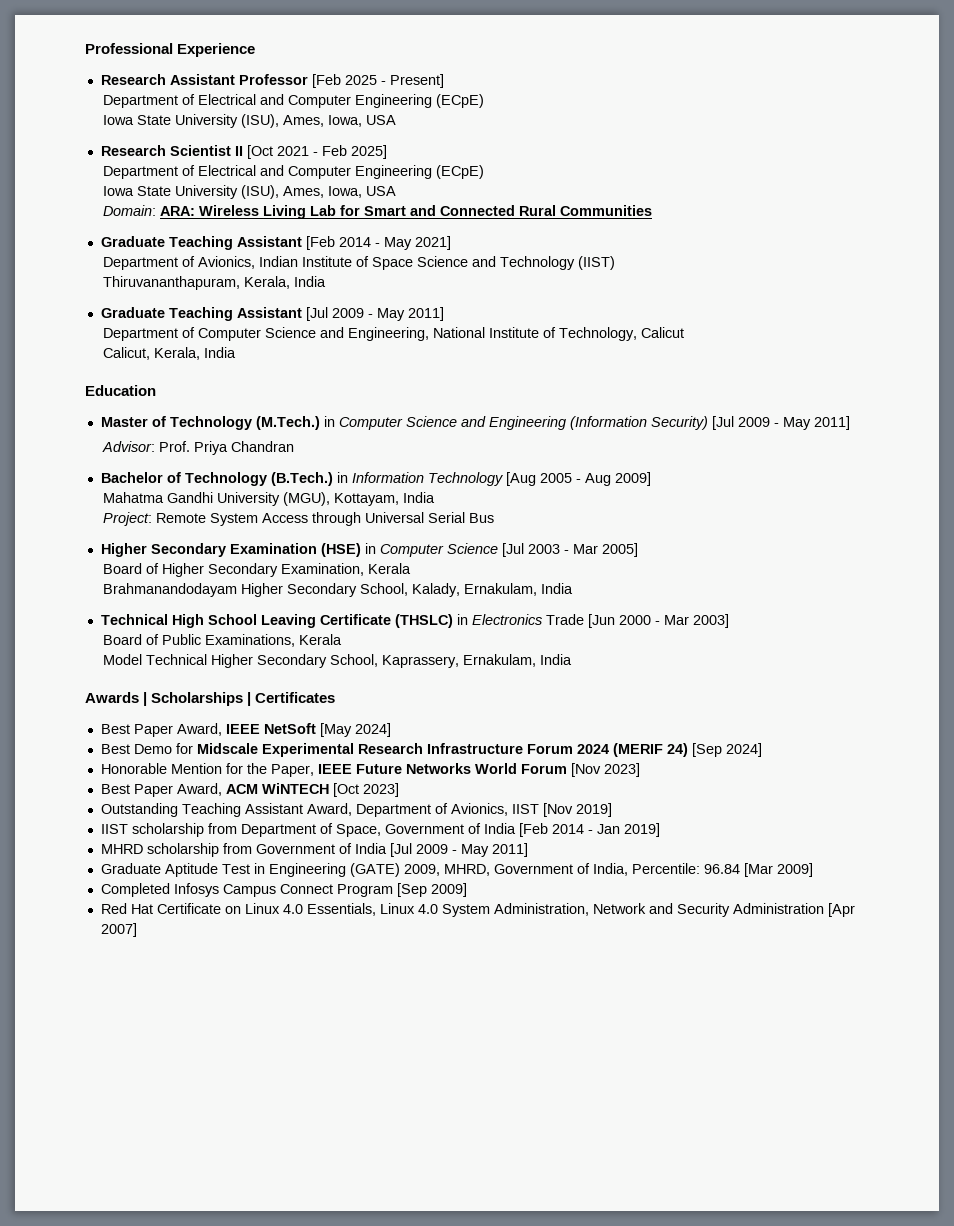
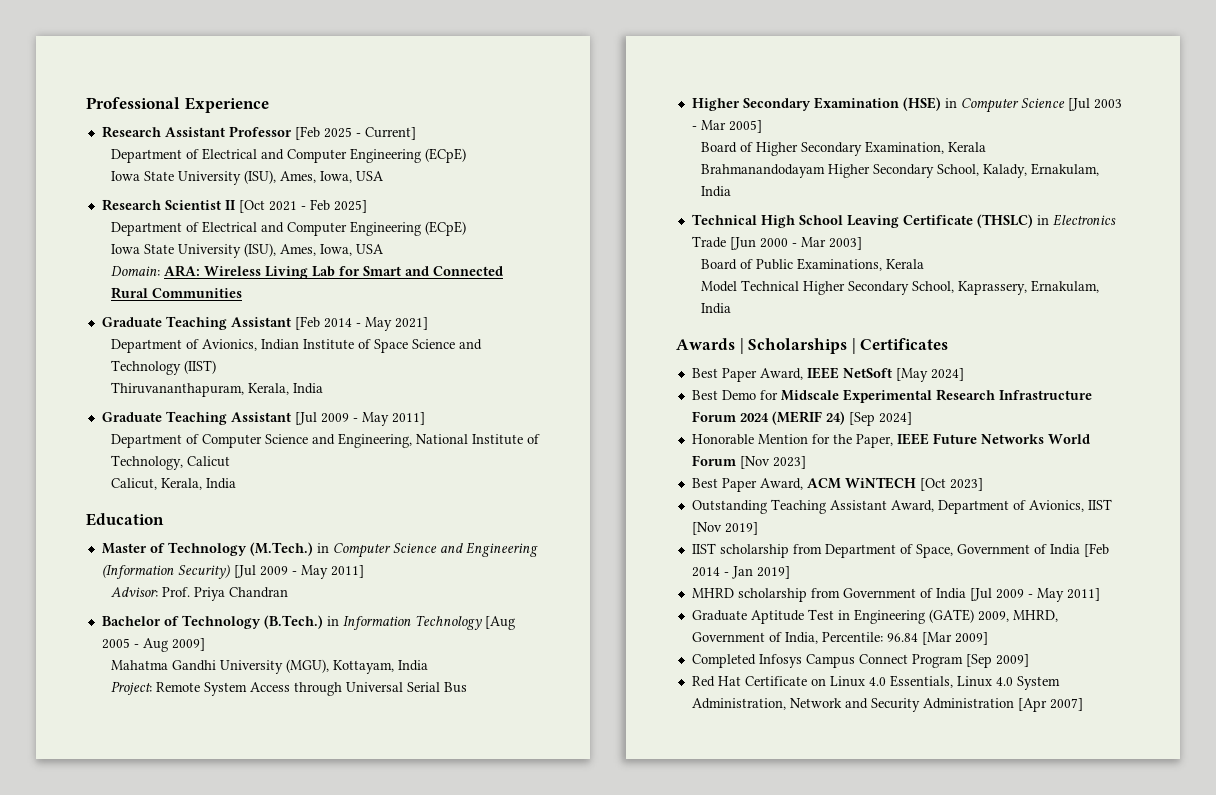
- Research Assistant Professor [Feb 2025 - Present]
+ Research Assistant Professor [Feb 2025 - Current]

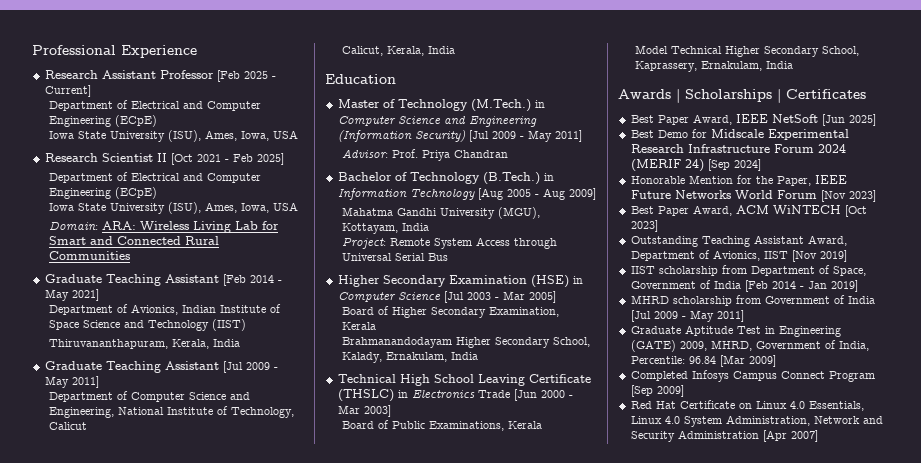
- Best Paper Award, IEEE NetSoft [May 2024]
+ Best Paper Award, IEEE NetSoft [Jun 2025]

